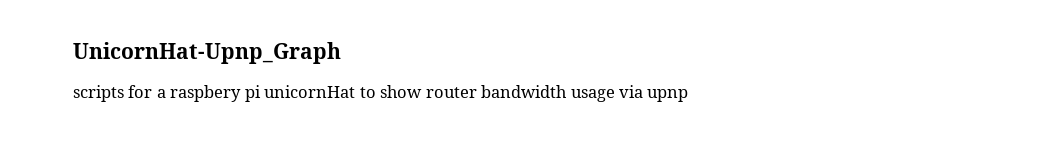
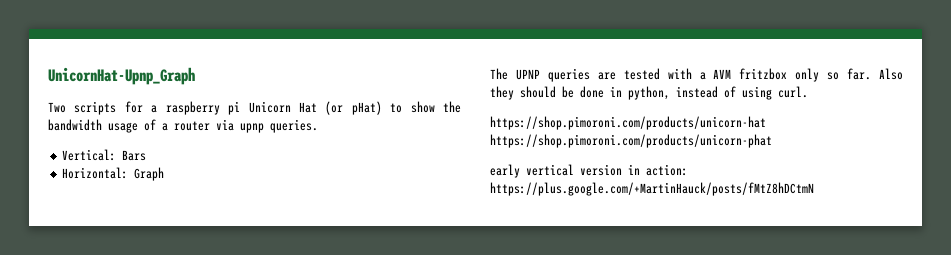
- scripts for a raspbery pi unicornHat to show router bandwidth usage via upnp
+ Two scripts for a raspberry pi Unicorn Hat (or pHat) to show the bandwidth usage of a router via upnp queries.
+ Vertical: Bars
+ Horizontal: Graph
+ The UPNP queries are tested with a AVM fritzbox only so far. Also they should be done in python, instead of using curl.
+ https://shop.pimoroni.com/products/unicorn-hat https://shop.pimoroni.com/products/unicorn-phat
+ early vertical version in action: https://plus.google.com/+MartinHauck/posts/fMtZ8hDCtmN

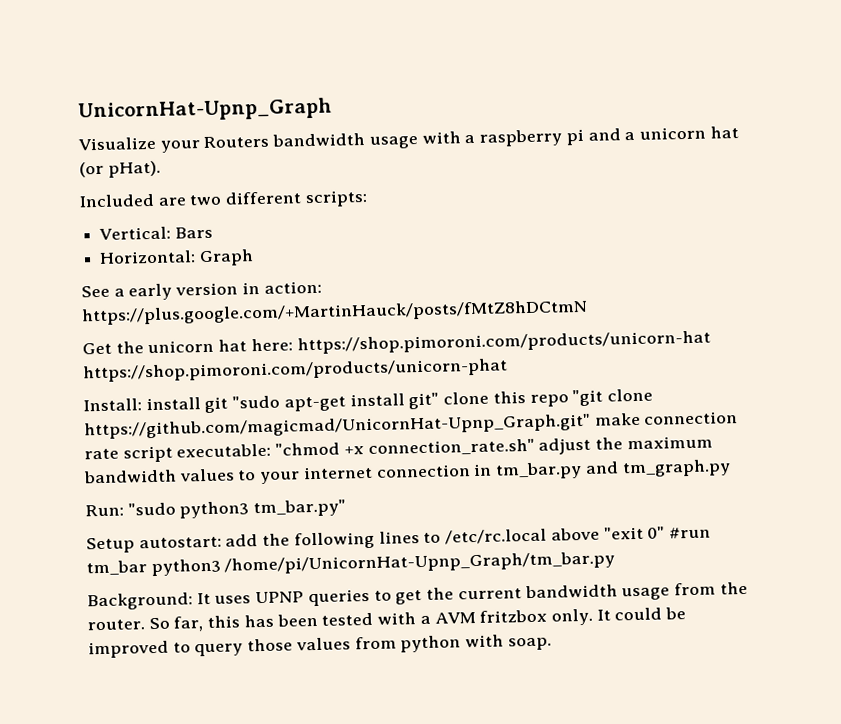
- Two scripts for a raspberry pi Unicorn Hat (or pHat) to show the bandwidth usage of a router via upnp queries.
+ Visualize your Routers bandwidth usage with a raspberry pi and a unicorn hat (or pHat).
+ Included are two different scripts:
  Vertical: Bars
  Horizontal: Graph
- The UPNP queries are tested with a AVM fritzbox only so far. Also they should be done in python, instead of using curl.
- https://shop.pimoroni.com/products/unicorn-hat https://shop.pimoroni.com/products/unicorn-phat
- early vertical version in action: https://plus.google.com/+MartinHauck/posts/fMtZ8hDCtmN
+ See a early version in action: https://plus.google.com/+MartinHauck/posts/fMtZ8hDCtmN
+ Get the unicorn hat here: https://shop.pimoroni.com/products/unicorn-hat https://shop.pimoroni.com/products/unicorn-phat
+ Install: install git "sudo apt-get install git" clone this repo "git clone https://github.com/magicmad/UnicornHat-Upnp_Graph.git" make connection rate script executable: "chmod +x connection_rate.sh" adjust the maximum bandwidth values to your internet connection in tm_bar.py and tm_graph.py
+ Run: "sudo python3 tm_bar.py"
+ Setup autostart: add the following lines to /etc/rc.local above "exit 0" #run tm_bar python3 /home/pi/UnicornHat-Upnp_Graph/tm_bar.py
+ Background: It uses UPNP queries to get the current bandwidth usage from the router. So far, this has been tested with a AVM fritzbox only. It could be improved to query those values from python with soap.

